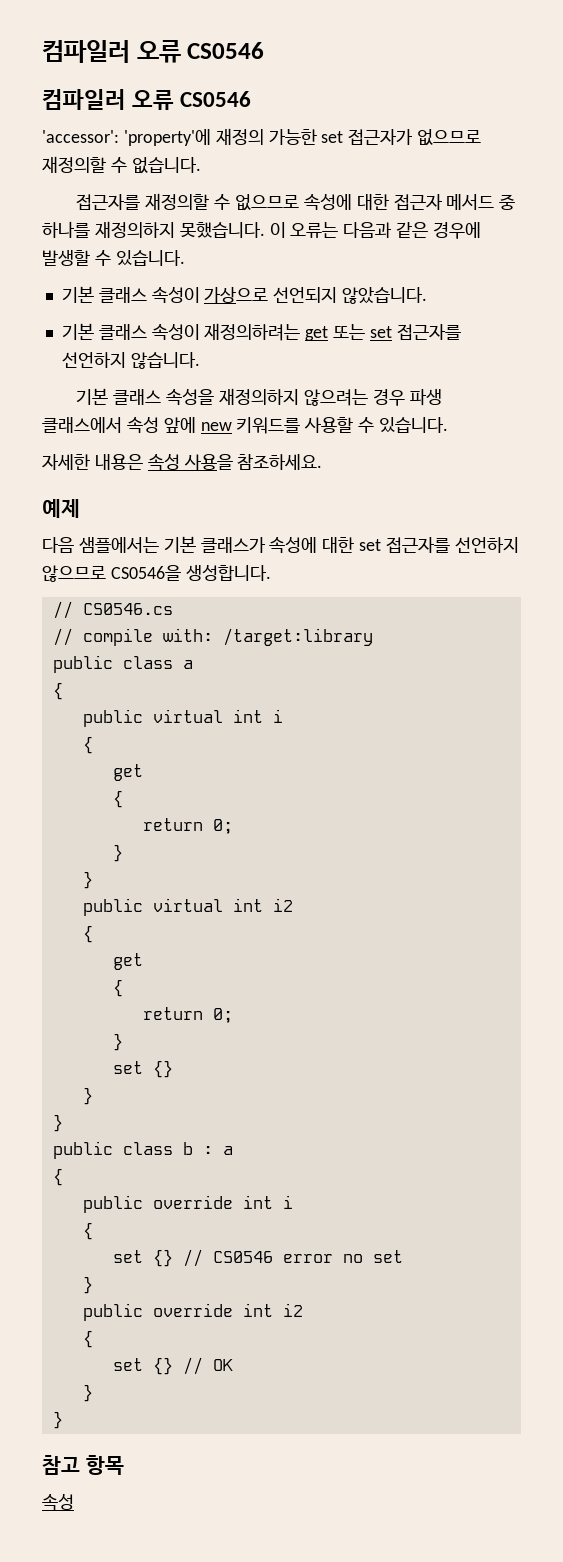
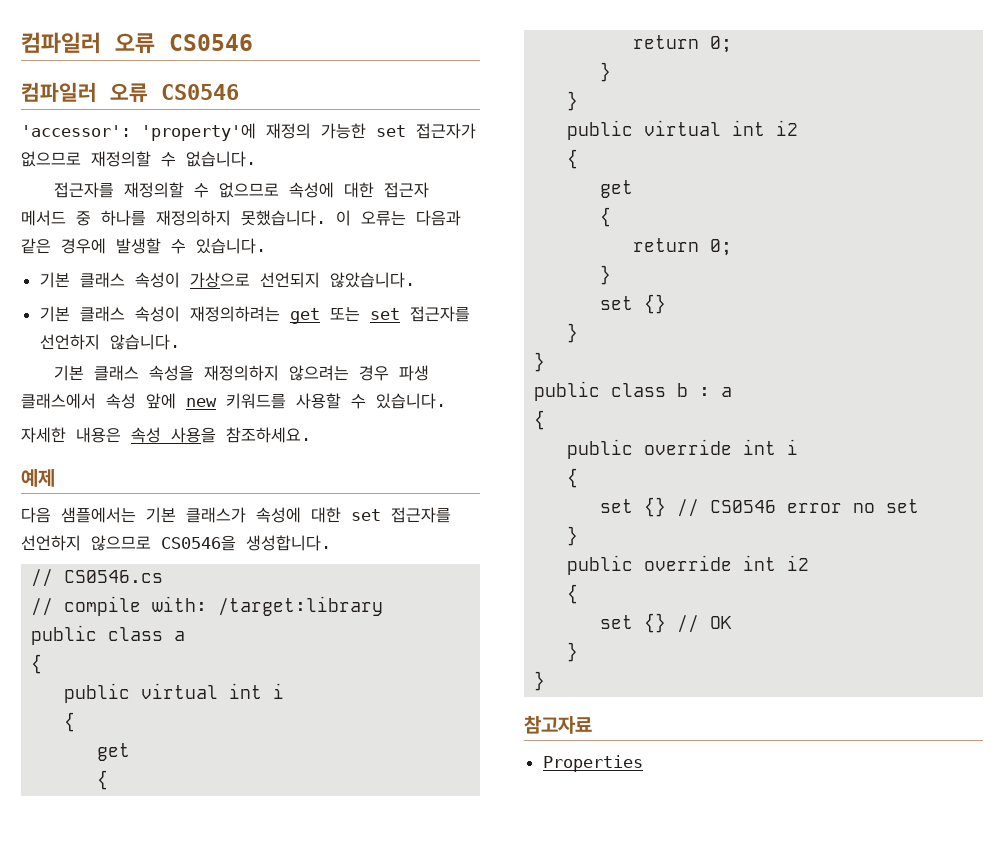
- 참고 항목
- 속성
+ 참고자료
+ Properties

